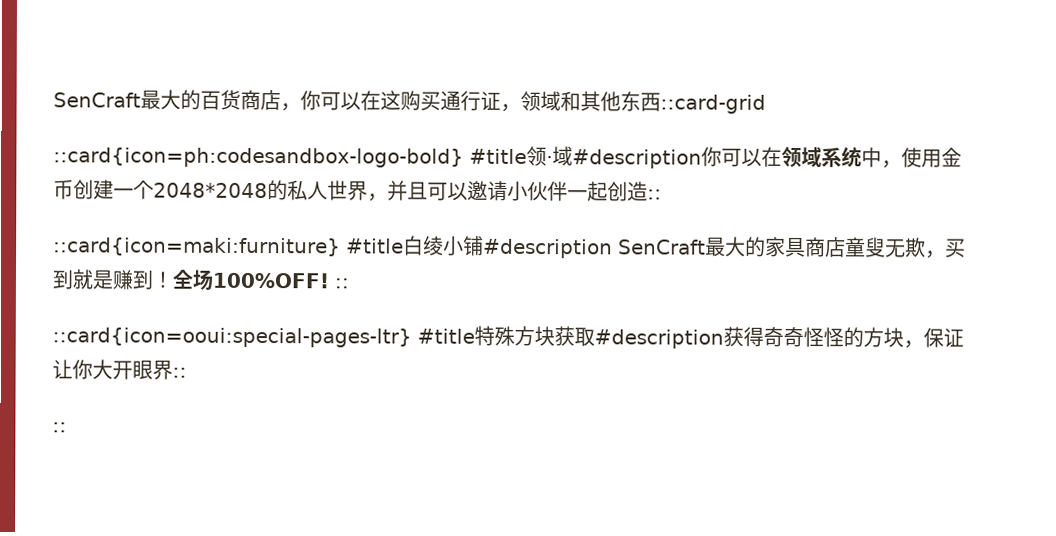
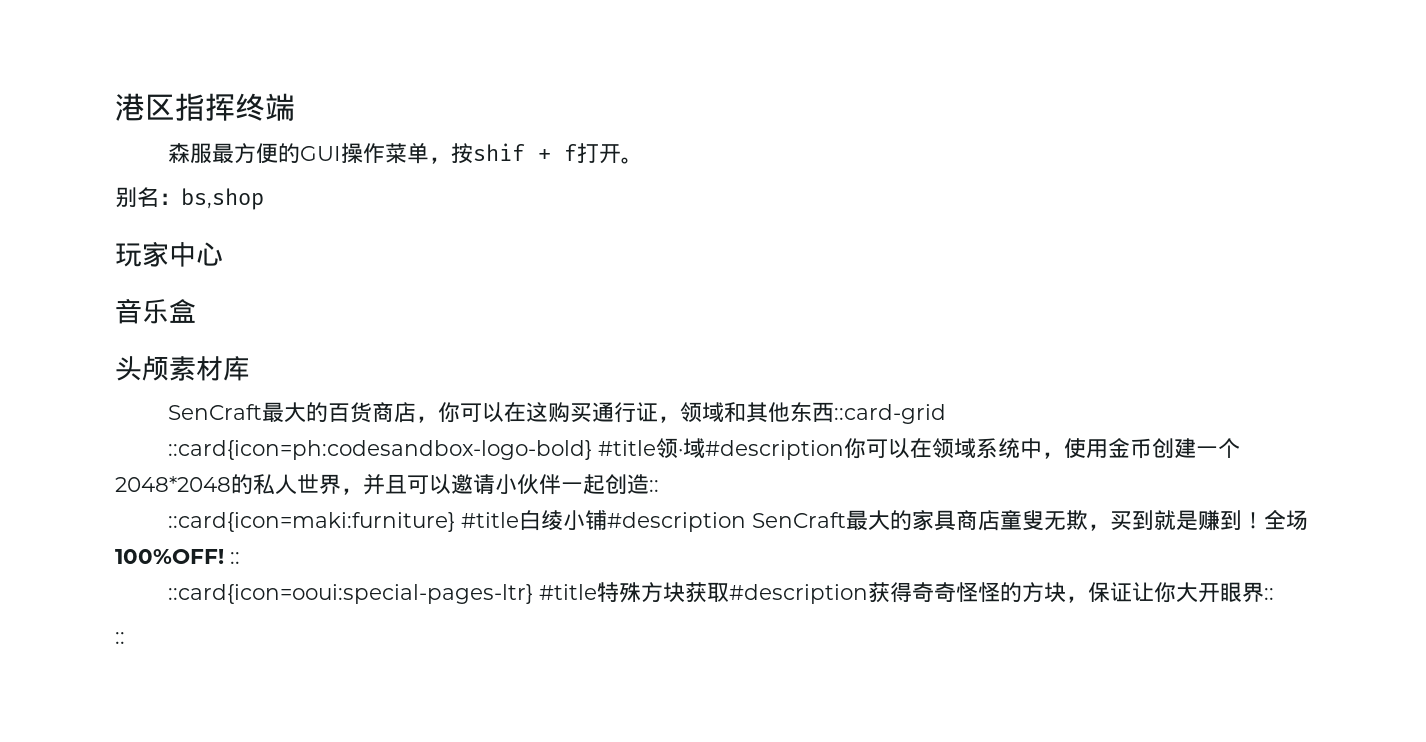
+ 港区指挥终端
+ 森服最方便的GUI操作菜单，按shif + f打开。
+ 别名：bs,shop
+ 玩家中心
+ 音乐盒
+ 头颅素材库

